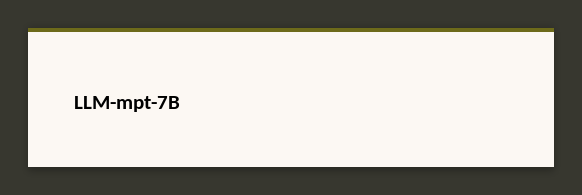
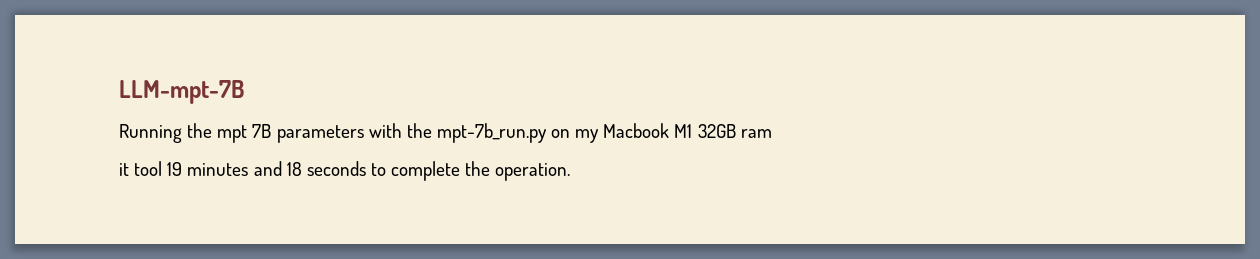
+ Running the mpt 7B parameters with the mpt-7b_run.py on my Macbook M1 32GB ram
+ it tool 19 minutes and 18 seconds to complete the operation.

